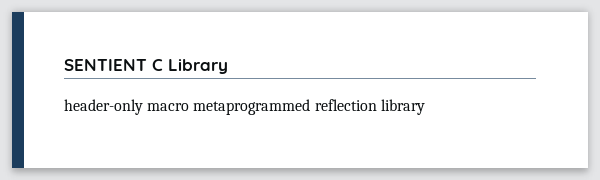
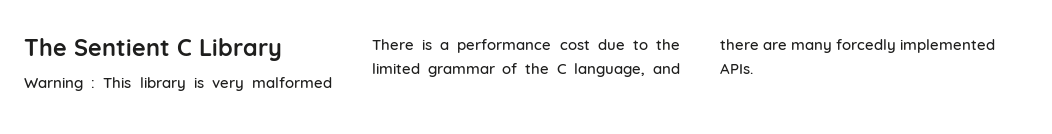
- SENTIENT C Library
+ The Sentient C Library
- header-only macro metaprogrammed reflection library
+ Warning : This library is very malformed There is a performance cost due to the limited grammar of the C language, and there are many forcedly implemented APIs.

